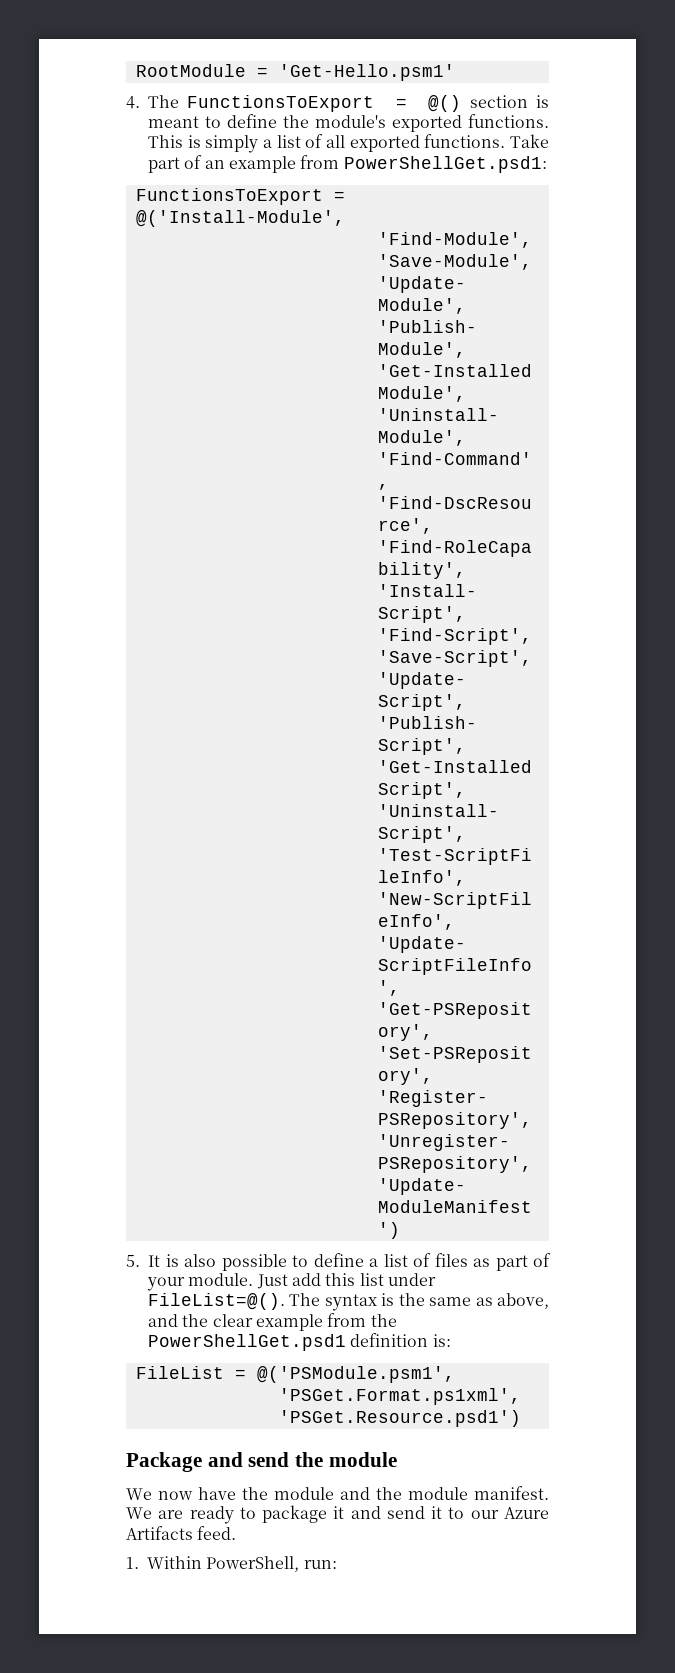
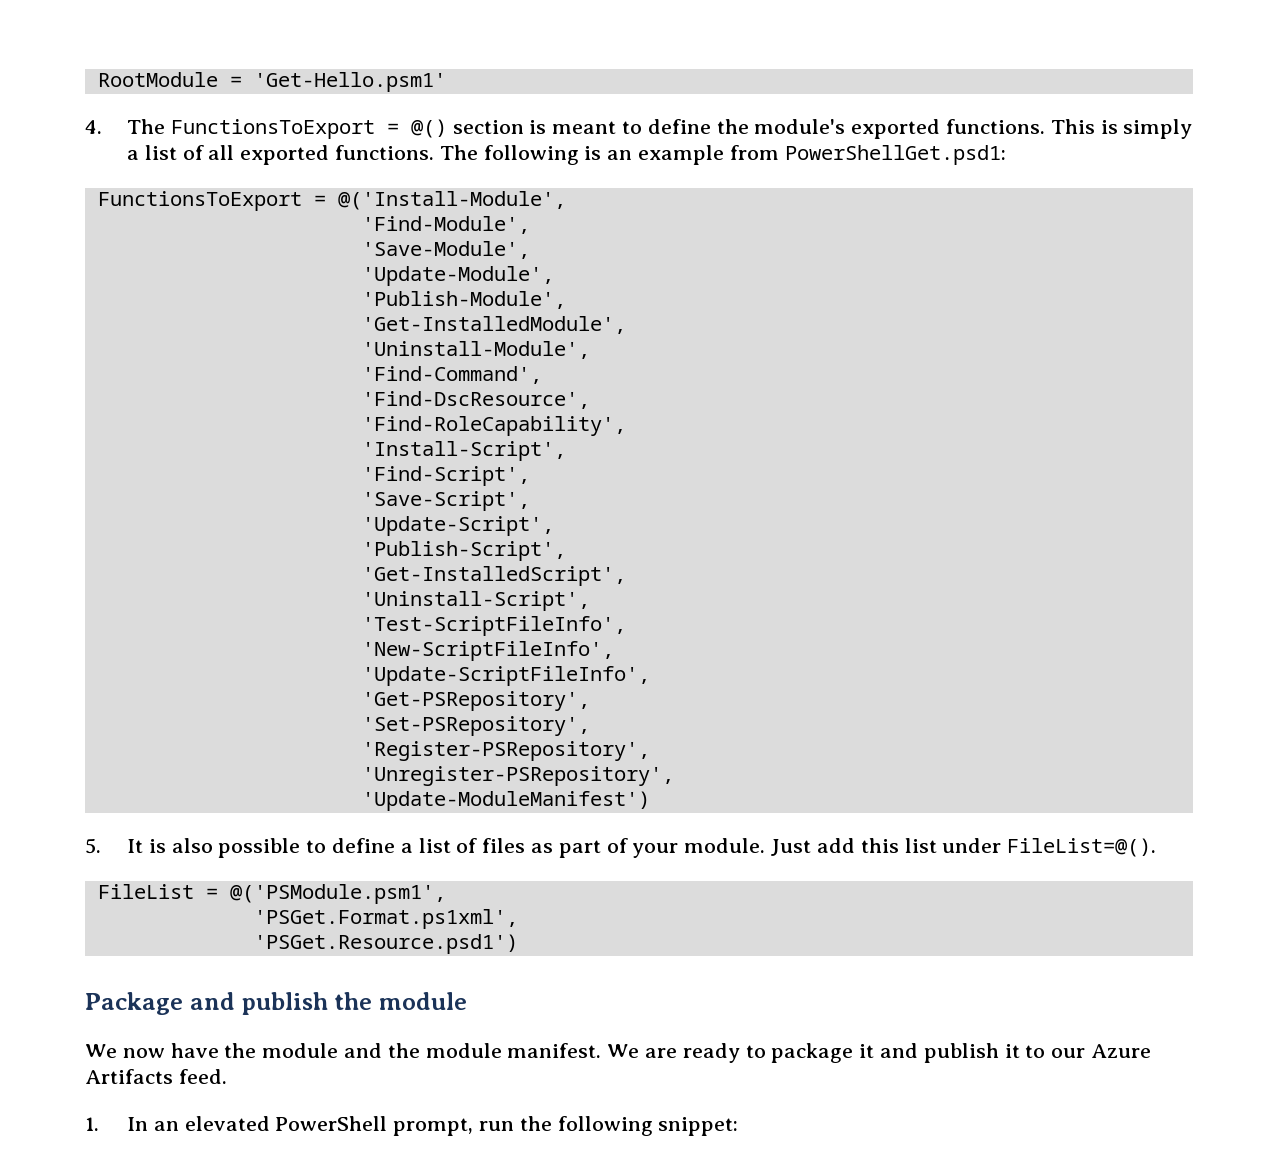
- Take part of an example from PowerShellGet.psd1:
+ The following is an example from PowerShellGet.psd1:
- The syntax is the same as above, and the clear example from the PowerShellGet.psd1 definition is:
- Package and send the module
+ Package and publish the module
- We are ready to package it and send it to our Azure Artifacts feed.
+ We are ready to package it and publish it to our Azure Artifacts feed.
- 1. Within PowerShell, run:
+ 1. In an elevated PowerShell prompt, run the following snippet:

